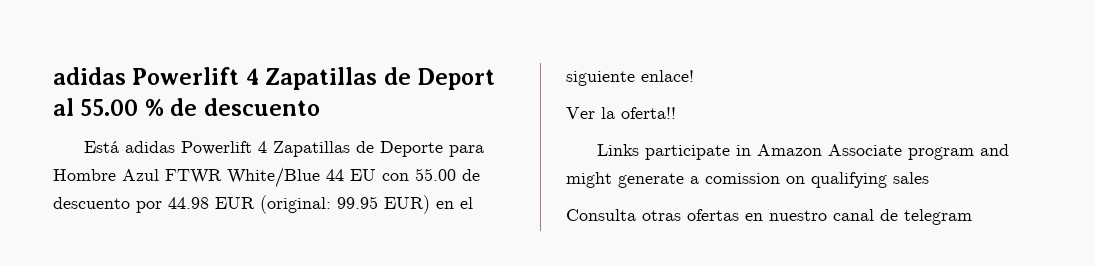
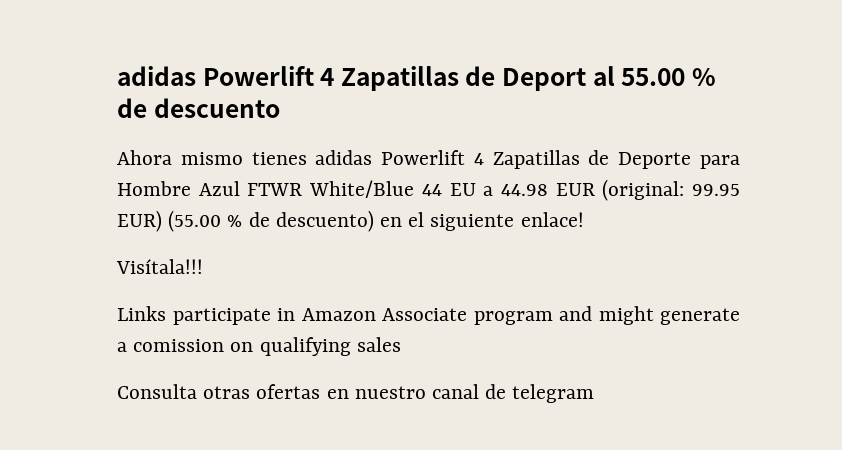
- Está adidas Powerlift 4 Zapatillas de Deporte para Hombre Azul FTWR White/Blue 44 EU con 55.00 de descuento por 44.98 EUR (original: 99.95 EUR) en el siguiente enlace!
+ Ahora mismo tienes adidas Powerlift 4 Zapatillas de Deporte para Hombre Azul FTWR White/Blue 44 EU a 44.98 EUR (original: 99.95 EUR) (55.00 % de descuento) en el siguiente enlace!
- Ver la oferta!!
+ Visítala!!!

